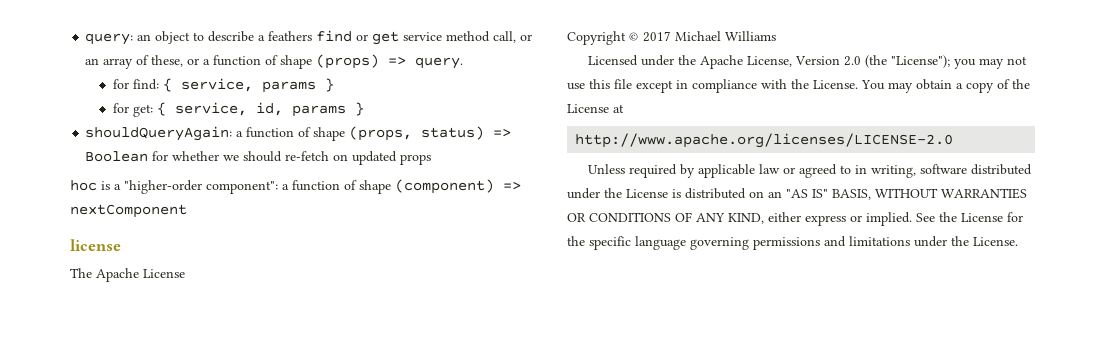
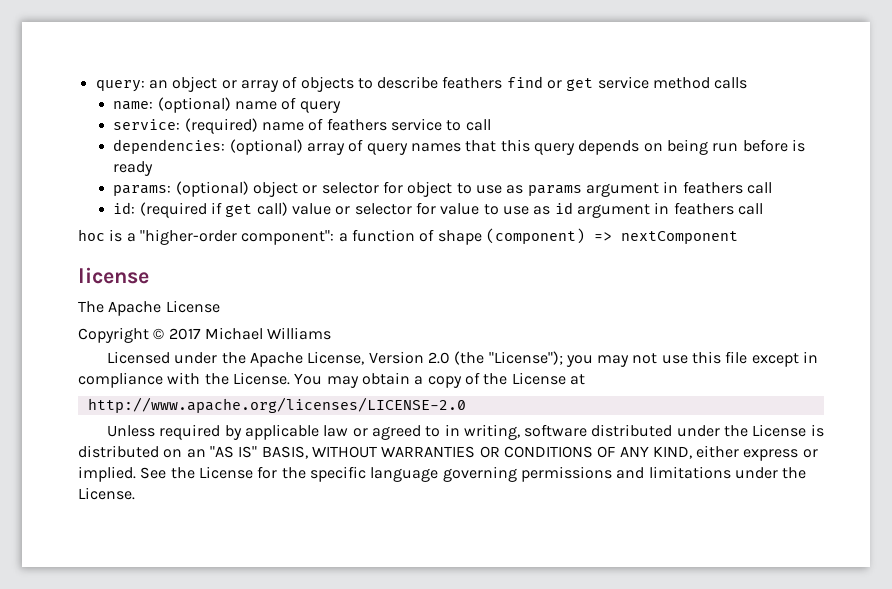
- query: an object to describe a feathers find or get service method call, or an array of these, or a function of shape (props) => query.
- for find: { service, params }
- for get: { service, id, params }
- shouldQueryAgain: a function of shape (props, status) => Boolean for whether we should re-fetch on updated props
+ query: an object or array of objects to describe feathers find or get service method calls
+ name: (optional) name of query
+ service: (required) name of feathers service to call
+ dependencies: (optional) array of query names that this query depends on being run before is ready
+ params: (optional) object or selector for object to use as params argument in feathers call
+ id: (required if get call) value or selector for value to use as id argument in feathers call

